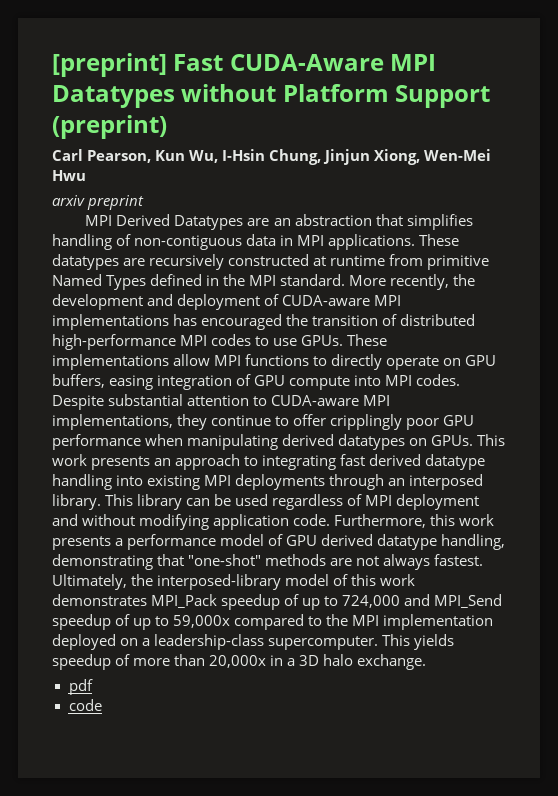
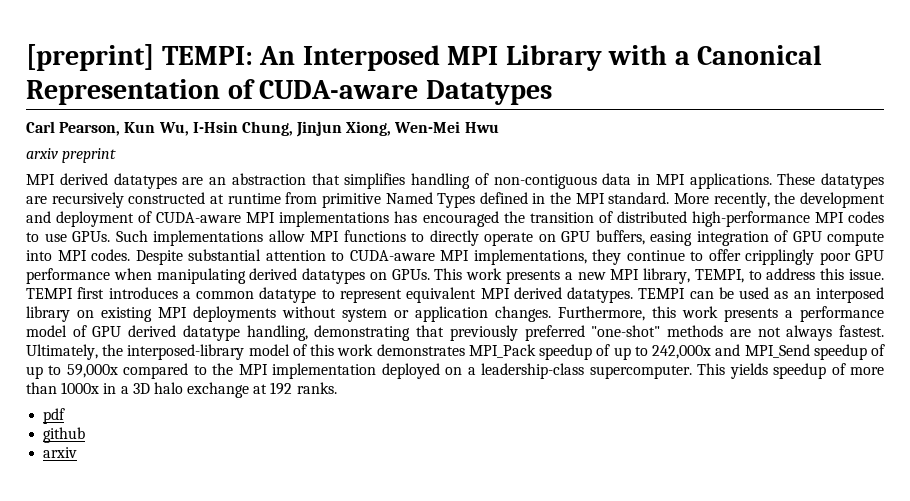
- [preprint] Fast CUDA-Aware MPI Datatypes without Platform Support (preprint)
+ [preprint] TEMPI: An Interposed MPI Library with a Canonical Representation of CUDA-aware Datatypes
- MPI Derived Datatypes are an abstraction that simplifies handling of non-contiguous data in MPI applications.
+ MPI derived datatypes are an abstraction that simplifies handling of non-contiguous data in MPI applications.
- These implementations allow MPI functions to directly operate on GPU buffers, easing integration of GPU compute into MPI codes.
+ Such implementations allow MPI functions to directly operate on GPU buffers, easing integration of GPU compute into MPI codes.
- This work presents an approach to integrating fast derived datatype handling into existing MPI deployments through an interposed library. This library can be used regardless of MPI deployment and without modifying application code.
+ This work presents a new MPI library, TEMPI, to address this issue. TEMPI first introduces a common datatype to represent equivalent MPI derived datatypes. TEMPI can be used as an interposed library on existing MPI deployments without system or application changes.
- Furthermore, this work presents a performance model of GPU derived datatype handling, demonstrating that "one-shot" methods are not always fastest.
+ Furthermore, this work presents a performance model of GPU derived datatype handling, demonstrating that previously preferred "one-shot" methods are not always fastest.
- Ultimately, the interposed-library model of this work demonstrates MPI_Pack speedup of up to 724,000 and MPI_Send speedup of up to 59,000x compared to the MPI implementation deployed on a leadership-class supercomputer.
+ Ultimately, the interposed-library model of this work demonstrates MPI_Pack speedup of up to 242,000x and MPI_Send speedup of up to 59,000x compared to the MPI implementation deployed on a leadership-class supercomputer.
- This yields speedup of more than 20,000x in a 3D halo exchange.
+ This yields speedup of more than 1000x in a 3D halo exchange at 192 ranks.
- code
+ github
+ arxiv

